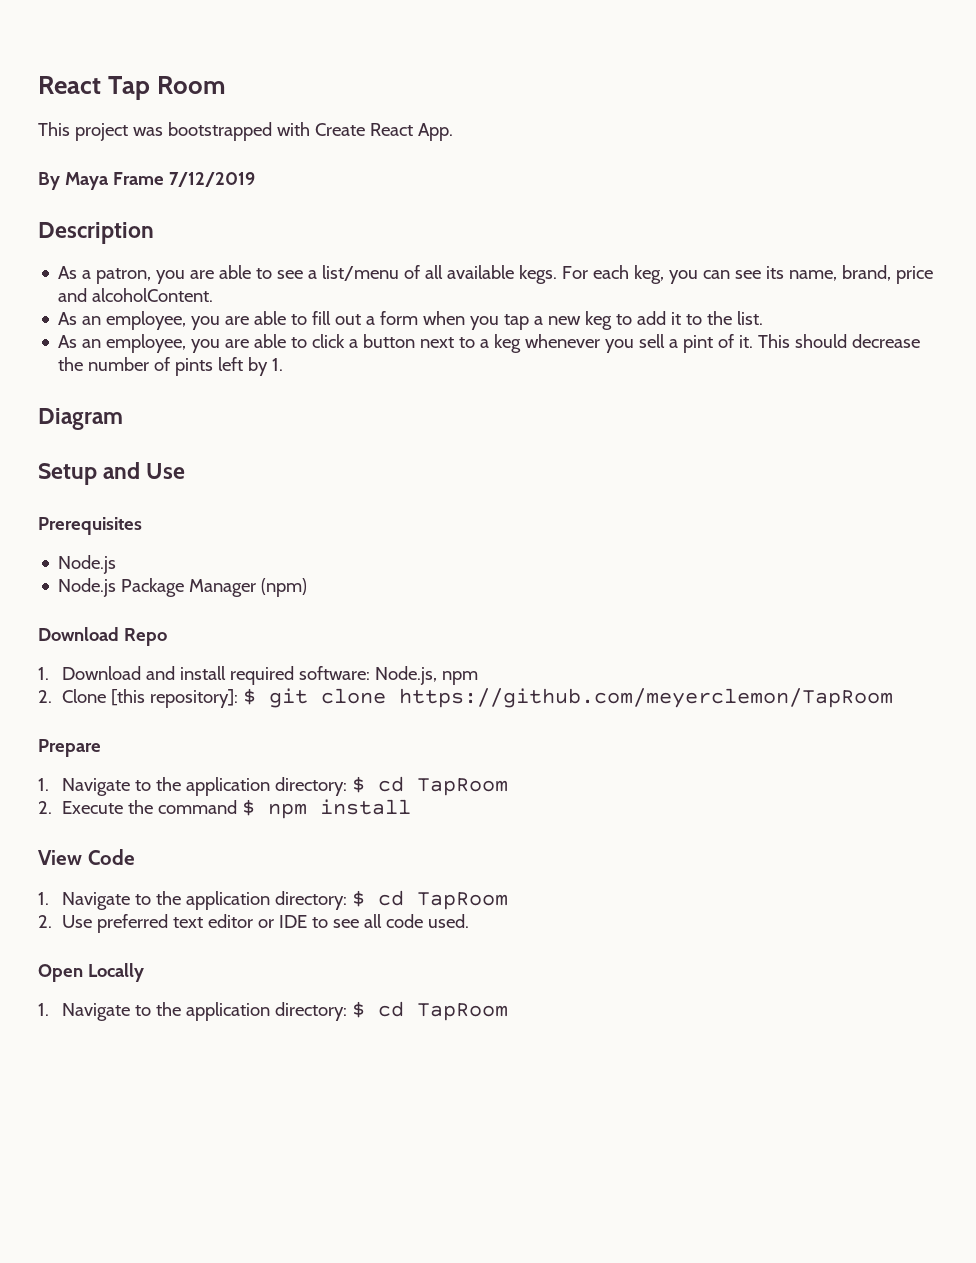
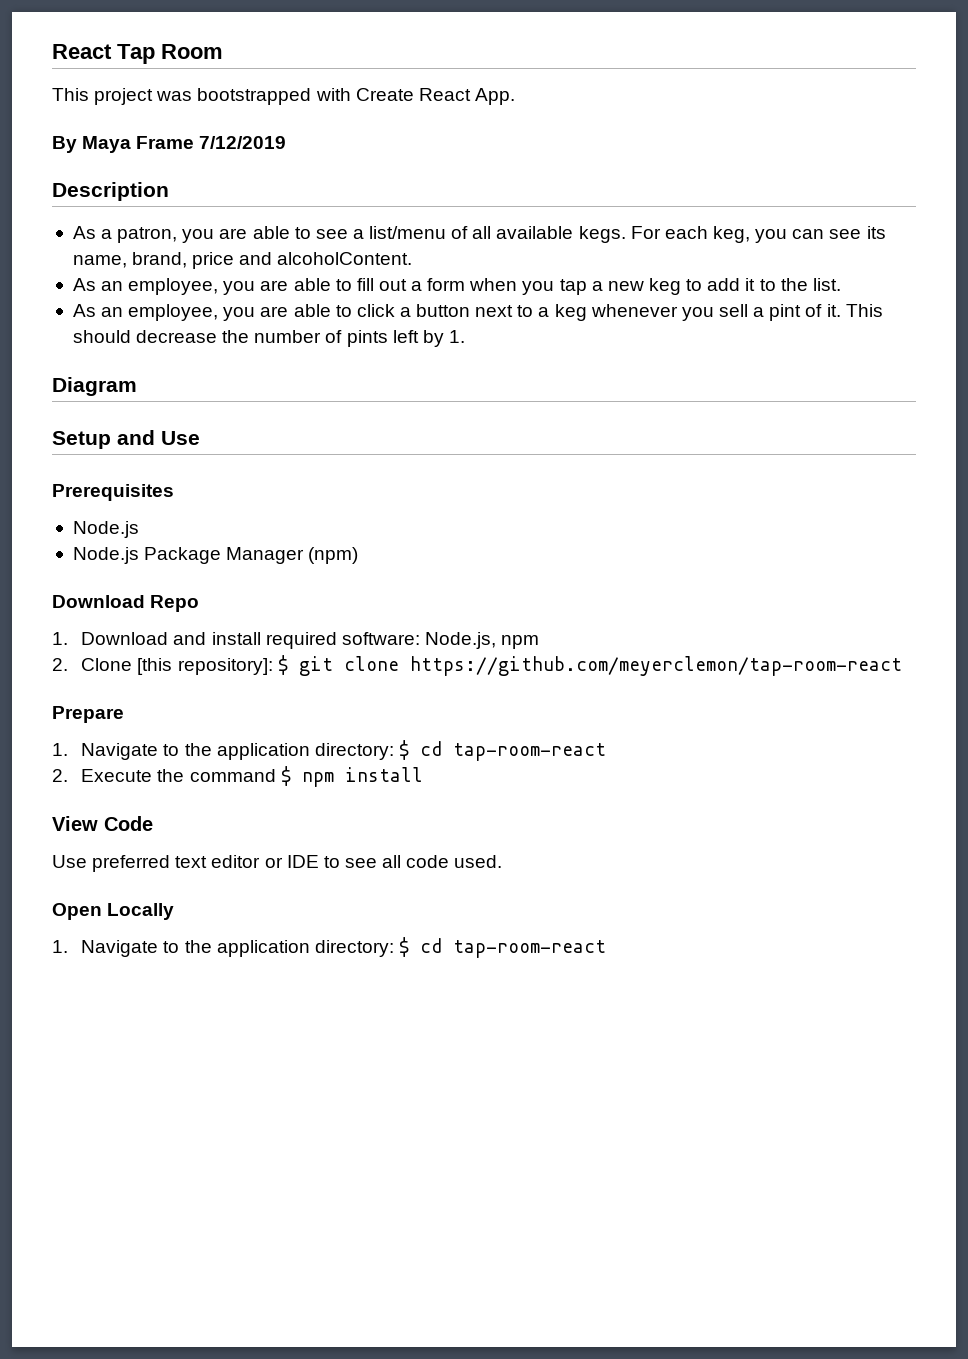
- 2. Clone [this repository]: $ git clone https://github.com/meyerclemon/TapRoom
+ 2. Clone [this repository]: $ git clone https://github.com/meyerclemon/tap-room-react
  Prepare
- 1. Navigate to the application directory: $ cd TapRoom
+ 1. Navigate to the application directory: $ cd tap-room-react
  View Code
- 1. Navigate to the application directory: $ cd TapRoom
- 2. Use preferred text editor or IDE to see all code used.
+ Use preferred text editor or IDE to see all code used.
  Open Locally
- 1. Navigate to the application directory: $ cd TapRoom
+ 1. Navigate to the application directory: $ cd tap-room-react

